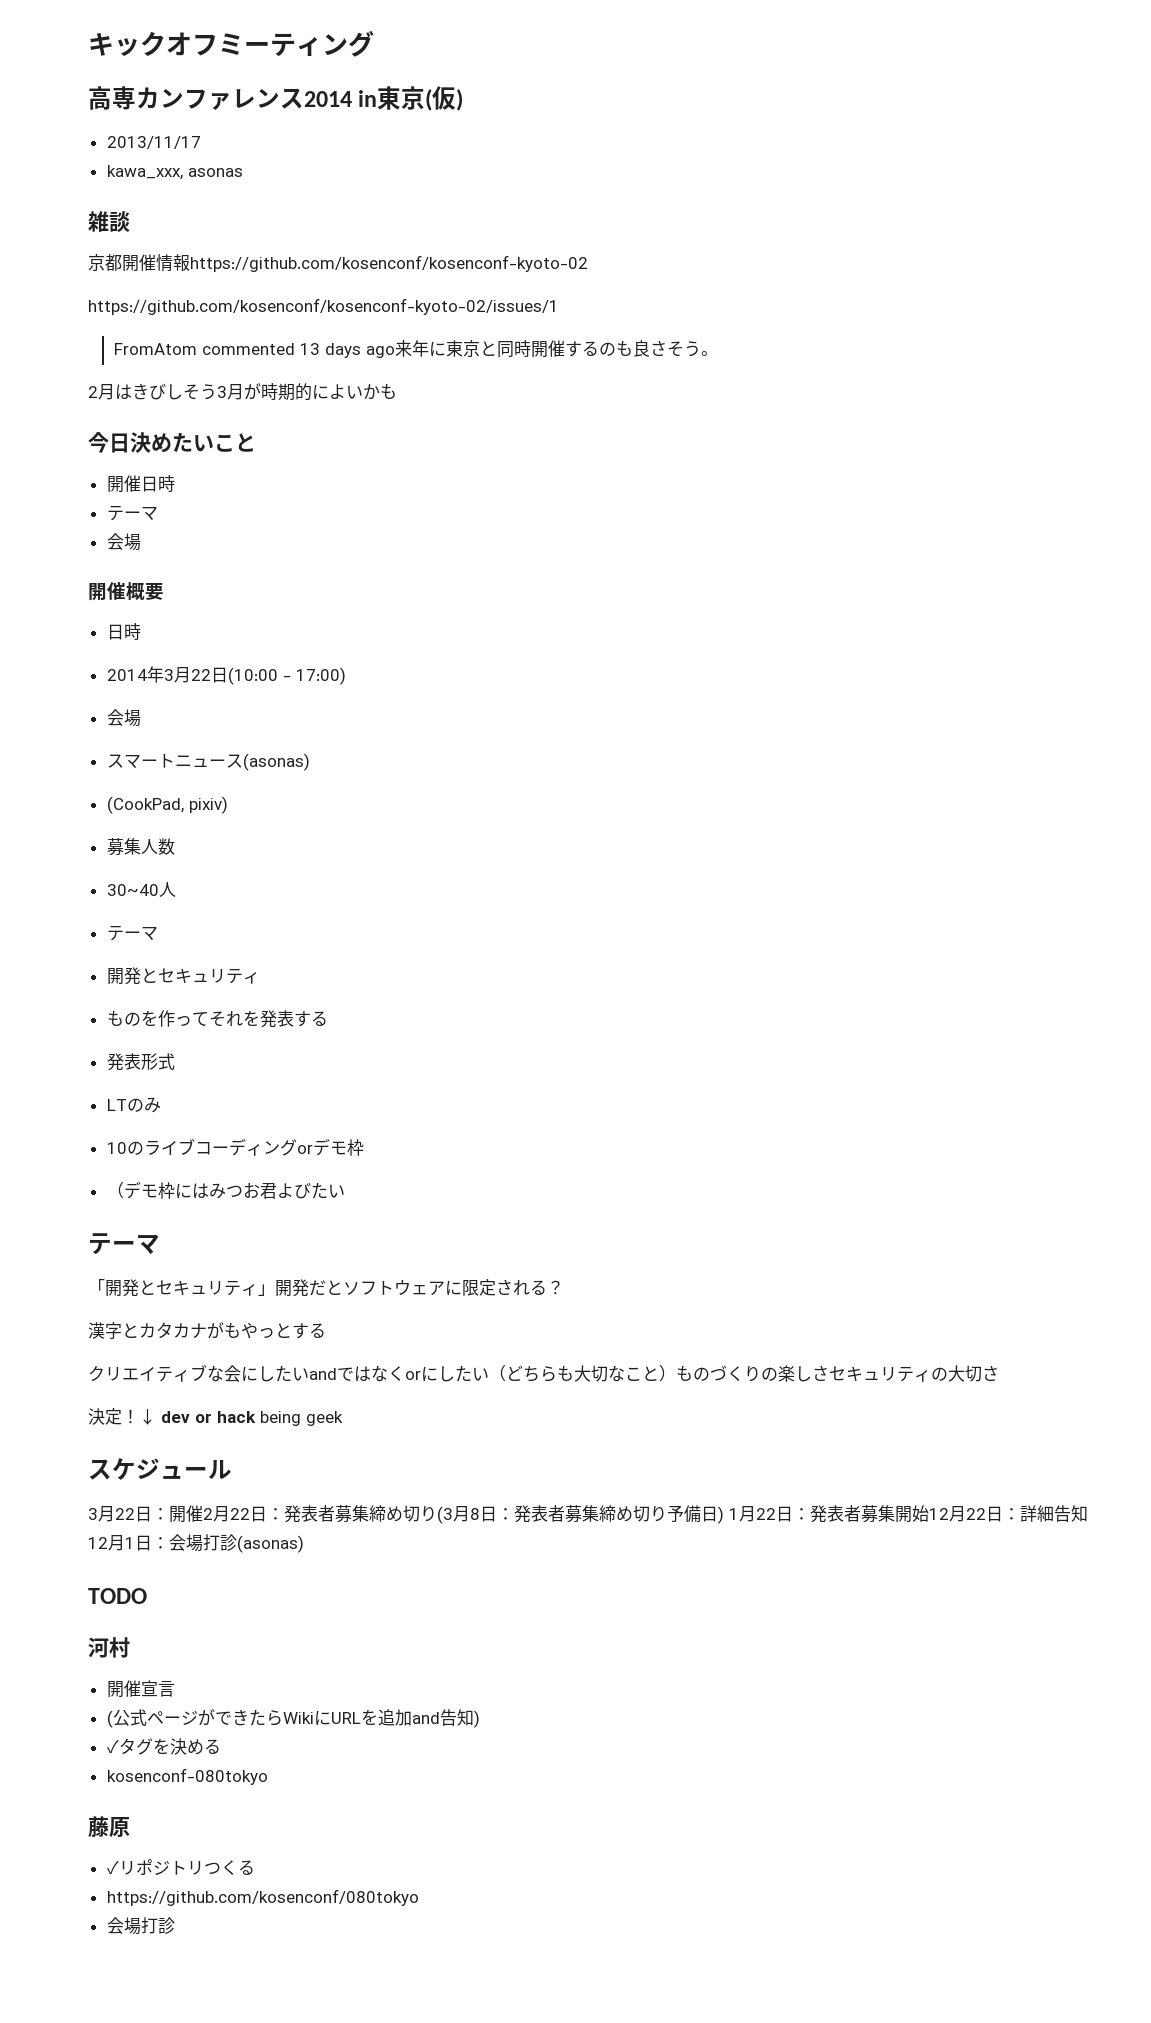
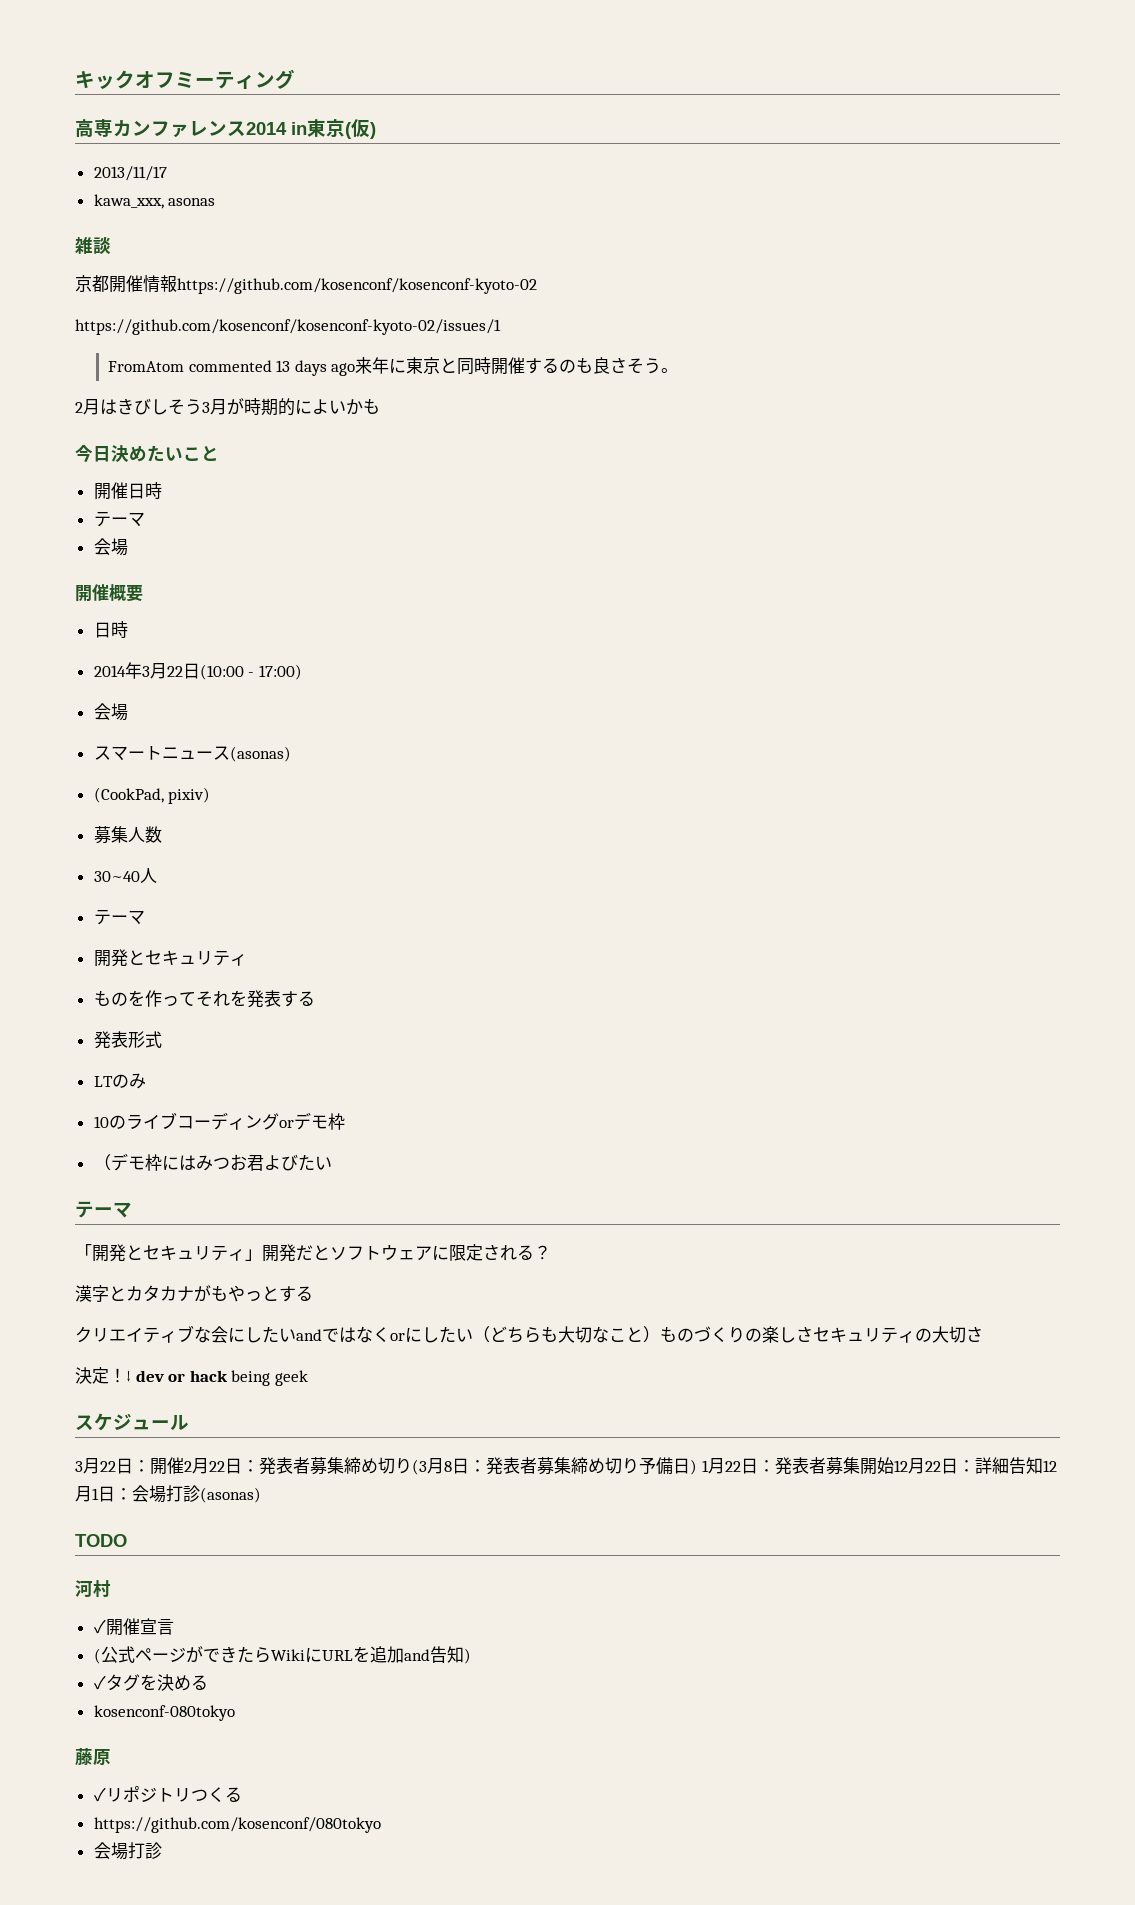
- 開催宣言
+ ✓開催宣言

